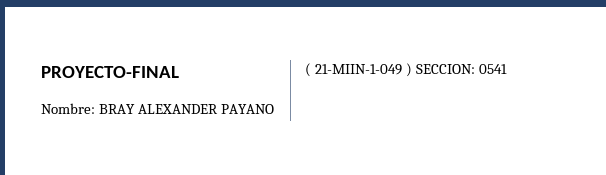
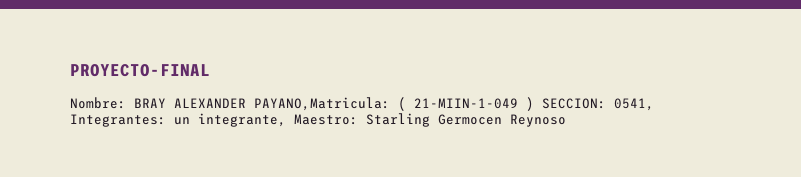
- Nombre: BRAY ALEXANDER PAYANO ( 21-MIIN-1-049 ) SECCION: 0541
+ Nombre: BRAY ALEXANDER PAYANO,Matricula: ( 21-MIIN-1-049 ) SECCION: 0541, Integrantes: un integrante, Maestro: Starling Germocen Reynoso

